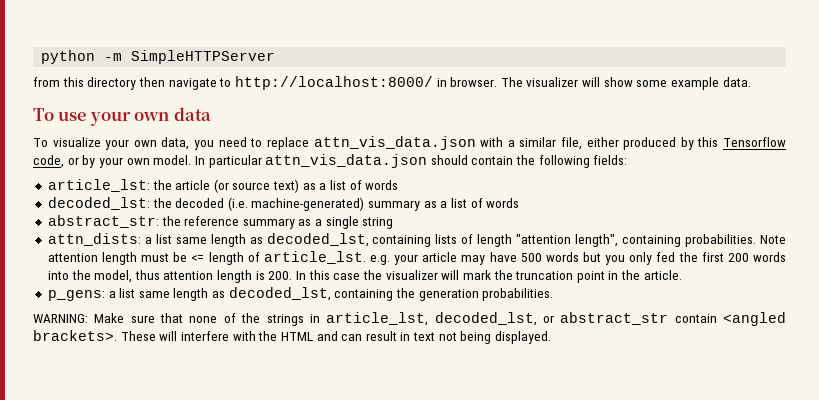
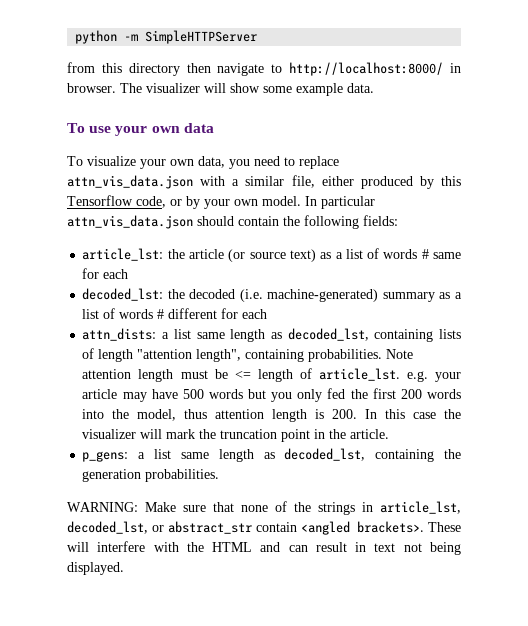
- article_lst: the article (or source text) as a list of words
+ article_lst: the article (or source text) as a list of words # same for each
- decoded_lst: the decoded (i.e. machine-generated) summary as a list of words
- abstract_str: the reference summary as a single string
+ decoded_lst: the decoded (i.e. machine-generated) summary as a list of words # different for each

